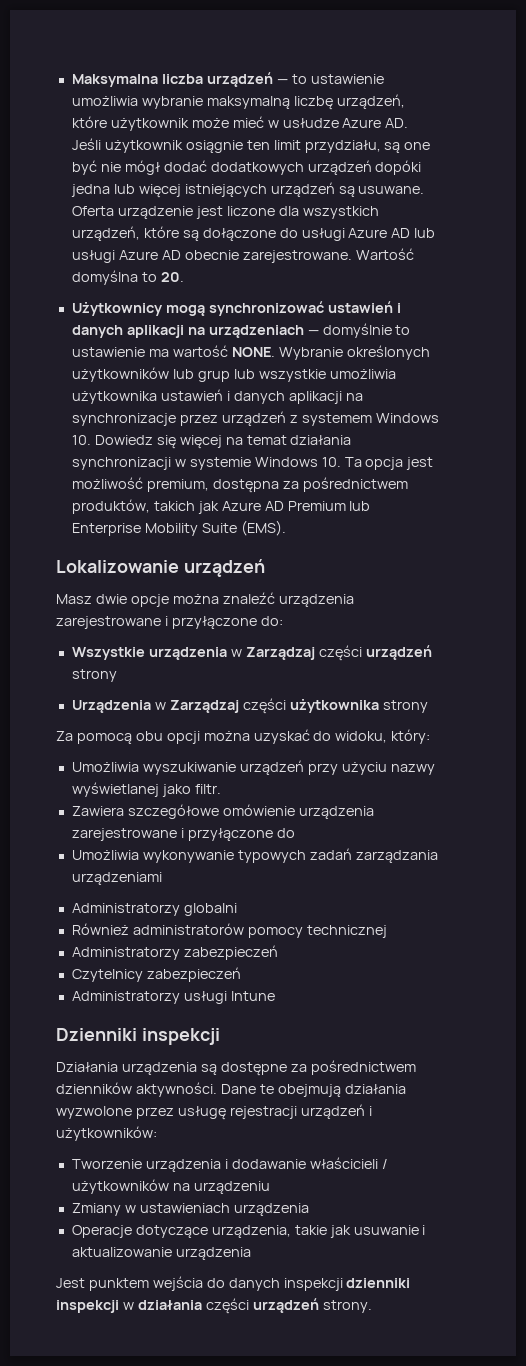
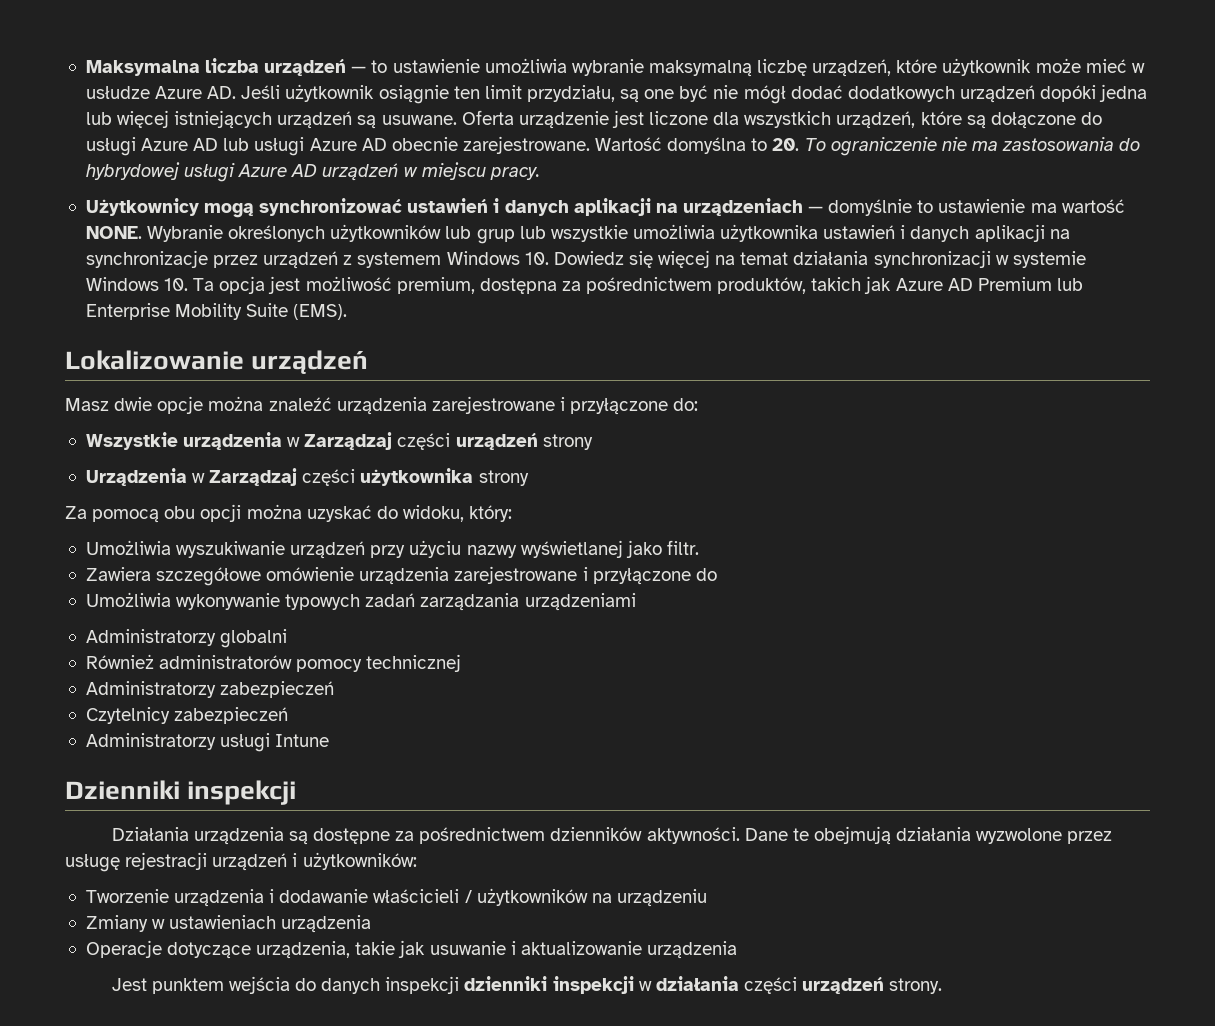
- Wartość domyślna to 20.
+ Wartość domyślna to 20. To ograniczenie nie ma zastosowania do hybrydowej usługi Azure AD urządzeń w miejscu pracy.

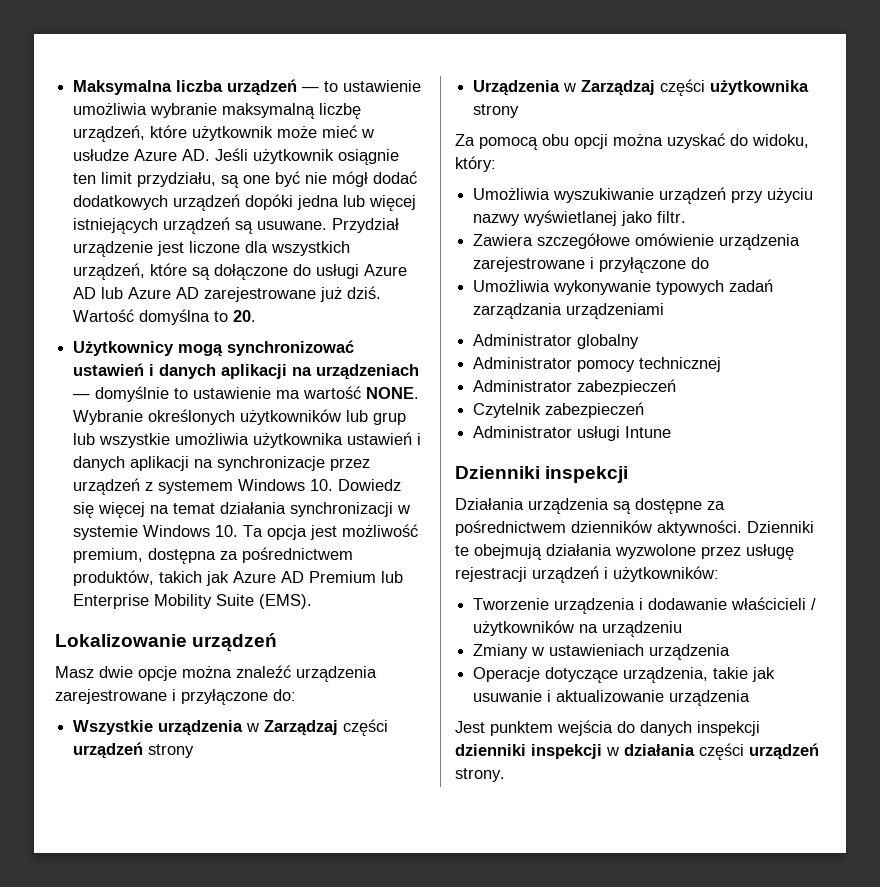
- Oferta urządzenie jest liczone dla wszystkich urządzeń, które są dołączone do usługi Azure AD lub usługi Azure AD obecnie zarejestrowane.
+ Przydział urządzenie jest liczone dla wszystkich urządzeń, które są dołączone do usługi Azure AD lub Azure AD zarejestrowane już dziś.
- Wartość domyślna to 20. To ograniczenie nie ma zastosowania do hybrydowej usługi Azure AD urządzeń w miejscu pracy.
+ Wartość domyślna to 20.
- Administratorzy globalni
- Również administratorów pomocy technicznej
+ Administrator globalny
+ Administrator pomocy technicznej
- Administratorzy zabezpieczeń
- Czytelnicy zabezpieczeń
- Administratorzy usługi Intune
+ Administrator zabezpieczeń
+ Czytelnik zabezpieczeń
+ Administrator usługi Intune
- Dane te obejmują działania wyzwolone przez usługę rejestracji urządzeń i użytkowników:
+ Dzienniki te obejmują działania wyzwolone przez usługę rejestracji urządzeń i użytkowników:

